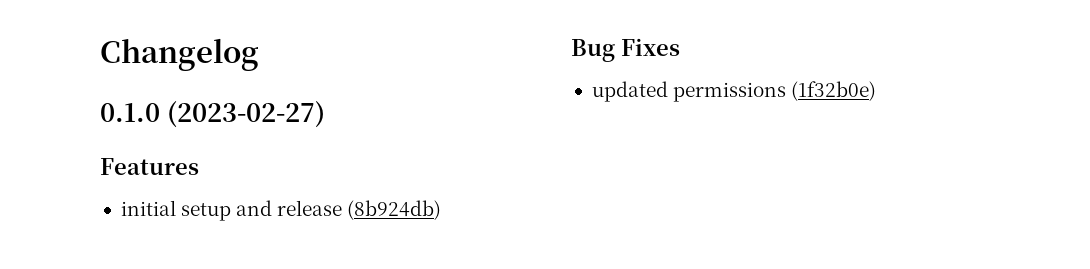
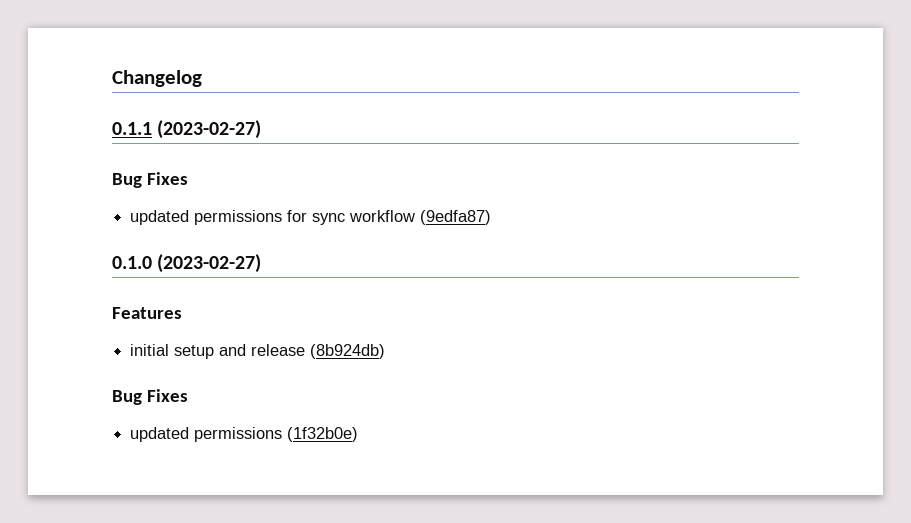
+ 0.1.1 (2023-02-27)
+ Bug Fixes
+ updated permissions for sync workflow (9edfa87)

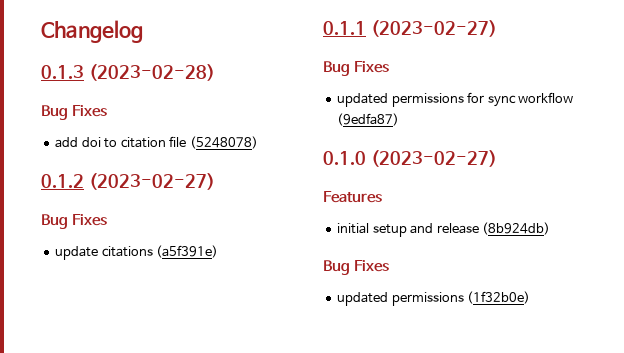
+ 0.1.3 (2023-02-28)
+ Bug Fixes
+ add doi to citation file (5248078)
+ 0.1.2 (2023-02-27)
+ Bug Fixes
+ update citations (a5f391e)

